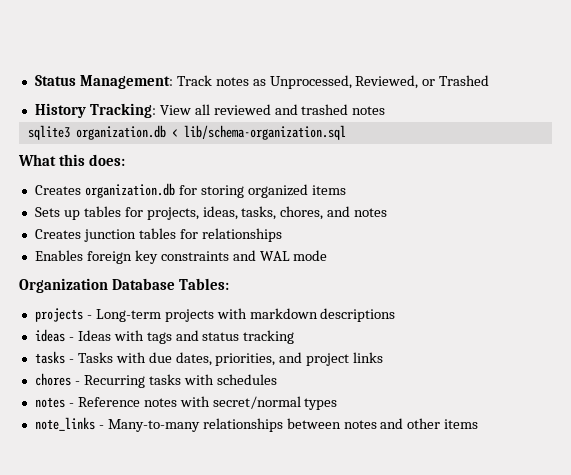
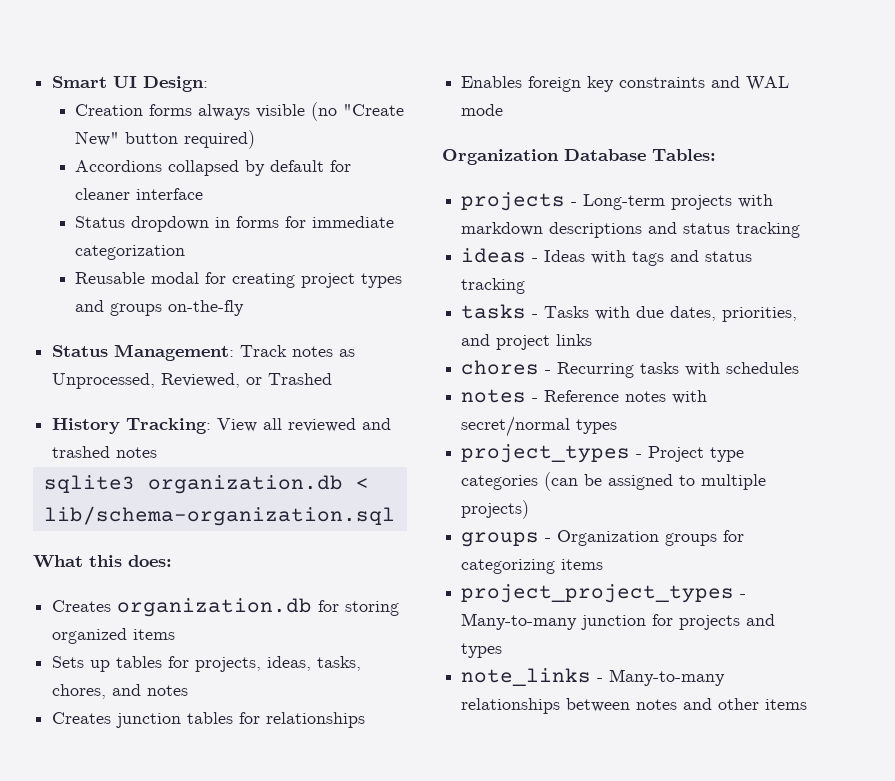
+ Smart UI Design:
+ Creation forms always visible (no "Create New" button required)
+ Accordions collapsed by default for cleaner interface
+ Status dropdown in forms for immediate categorization
+ Reusable modal for creating project types and groups on-the-fly
- projects - Long-term projects with markdown descriptions
+ projects - Long-term projects with markdown descriptions and status tracking
+ project_types - Project type categories (can be assigned to multiple projects)
+ groups - Organization groups for categorizing items
+ project_project_types - Many-to-many junction for projects and types

